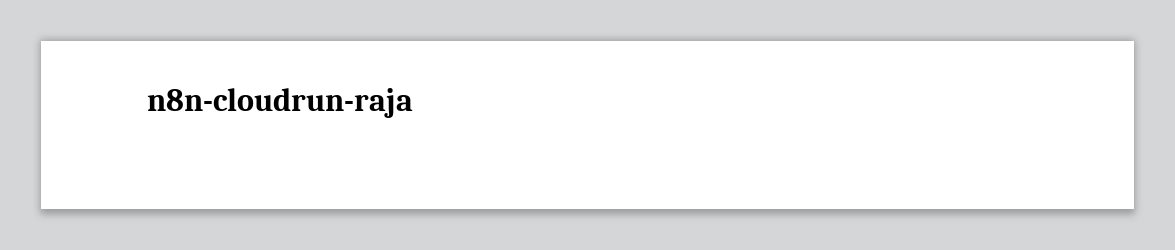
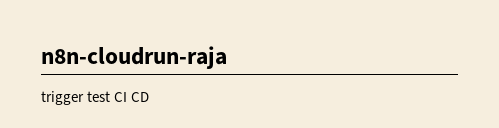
+ trigger test CI CD

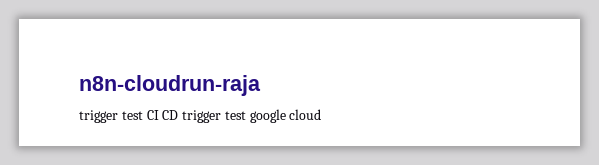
- trigger test CI CD
+ trigger test CI CD trigger test google cloud

